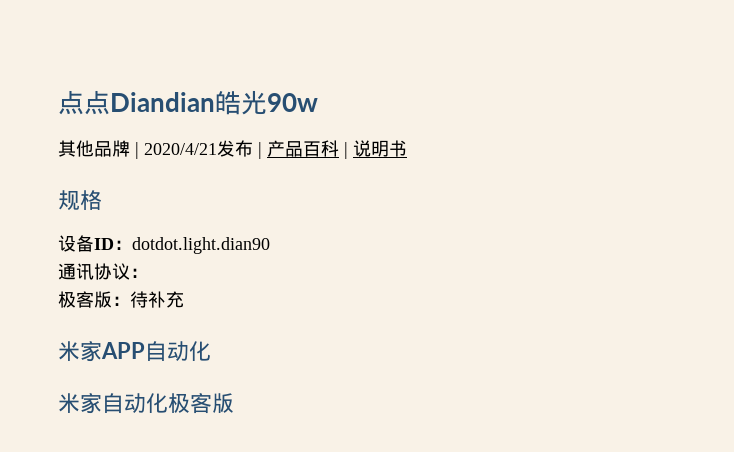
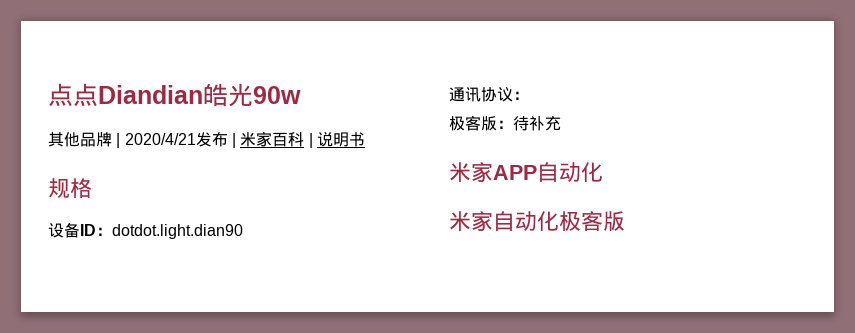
- 其他品牌 | 2020/4/21发布 | 产品百科 | 说明书
+ 其他品牌 | 2020/4/21发布 | 米家百科 | 说明书

